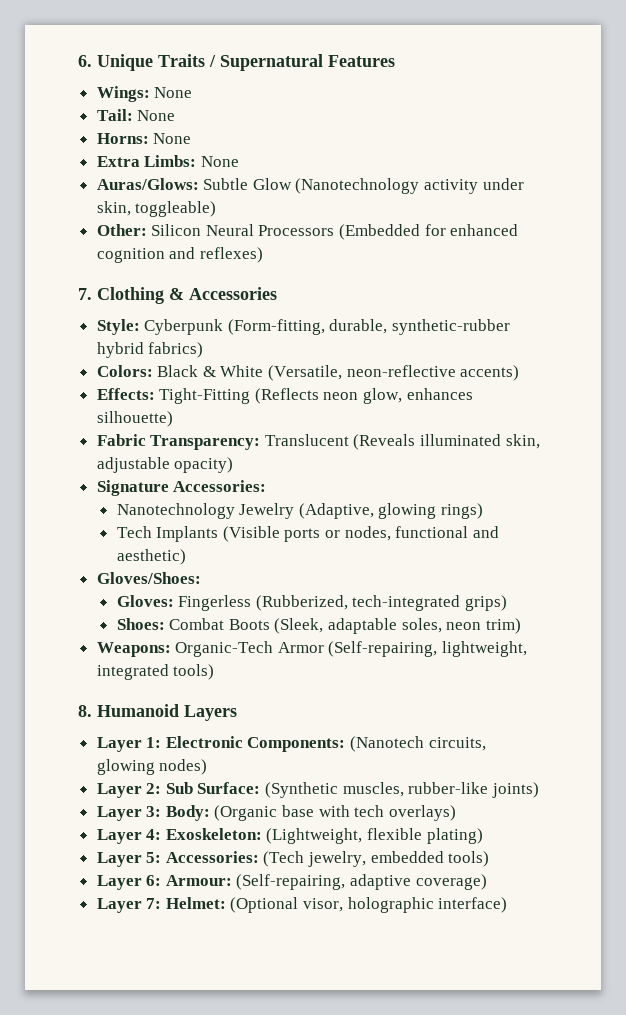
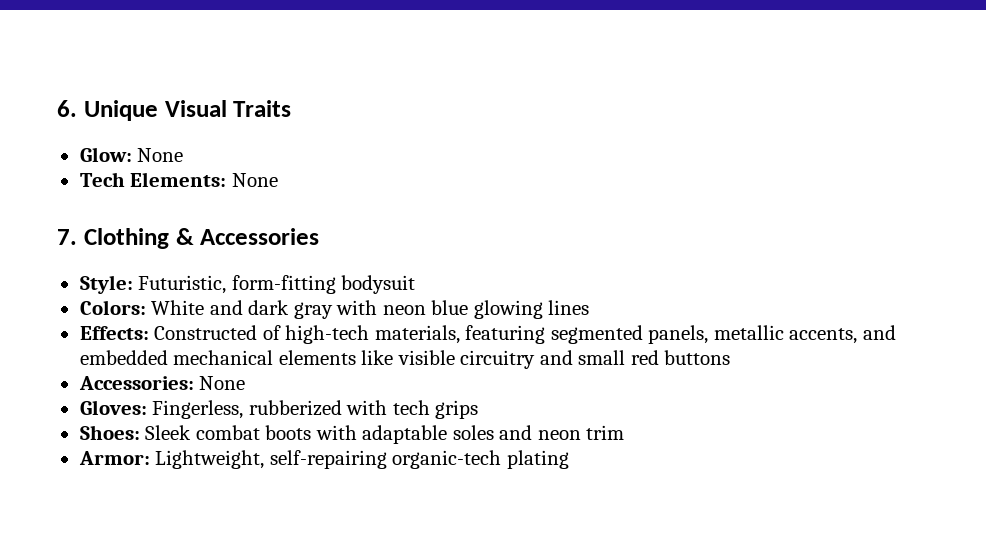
- 6. Unique Traits / Supernatural Features
- Wings: None
- Tail: None
- Horns: None
- Extra Limbs: None
- Auras/Glows: Subtle Glow (Nanotechnology activity under skin, toggleable)
- Other: Silicon Neural Processors (Embedded for enhanced cognition and reflexes)
+ 6. Unique Visual Traits
+ Glow: None
+ Tech Elements: None
- Style: Cyberpunk (Form-fitting, durable, synthetic-rubber hybrid fabrics)
- Colors: Black & White (Versatile, neon-reflective accents)
- Effects: Tight-Fitting (Reflects neon glow, enhances silhouette)
- Fabric Transparency: Translucent (Reveals illuminated skin, adjustable opacity)
- Signature Accessories:
- Nanotechnology Jewelry (Adaptive, glowing rings)
- Tech Implants (Visible ports or nodes, functional and aesthetic)
- Gloves/Shoes:
- Gloves: Fingerless (Rubberized, tech-integrated grips)
- Shoes: Combat Boots (Sleek, adaptable soles, neon trim)
- Weapons: Organic-Tech Armor (Self-repairing, lightweight, integrated tools)
- 8. Humanoid Layers
- Layer 1: Electronic Components: (Nanotech circuits, glowing nodes)
- Layer 2: Sub Surface: (Synthetic muscles, rubber-like joints)
- Layer 3: Body: (Organic base with tech overlays)
- Layer 4: Exoskeleton: (Lightweight, flexible plating)
- Layer 5: Accessories: (Tech jewelry, embedded tools)
- Layer 6: Armour: (Self-repairing, adaptive coverage)
- Layer 7: Helmet: (Optional visor, holographic interface)
+ Style: Futuristic, form-fitting bodysuit
+ Colors: White and dark gray with neon blue glowing lines
+ Effects: Constructed of high-tech materials, featuring segmented panels, metallic accents, and embedded mechanical elements like visible circuitry and small red buttons
+ Accessories: None
+ Gloves: Fingerless, rubberized with tech grips
+ Shoes: Sleek combat boots with adaptable soles and neon trim
+ Armor: Lightweight, self-repairing organic-tech plating

